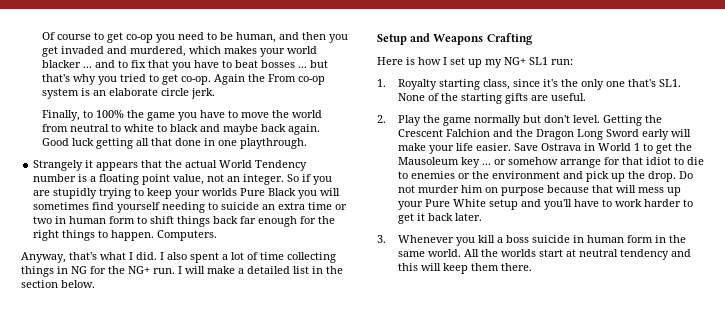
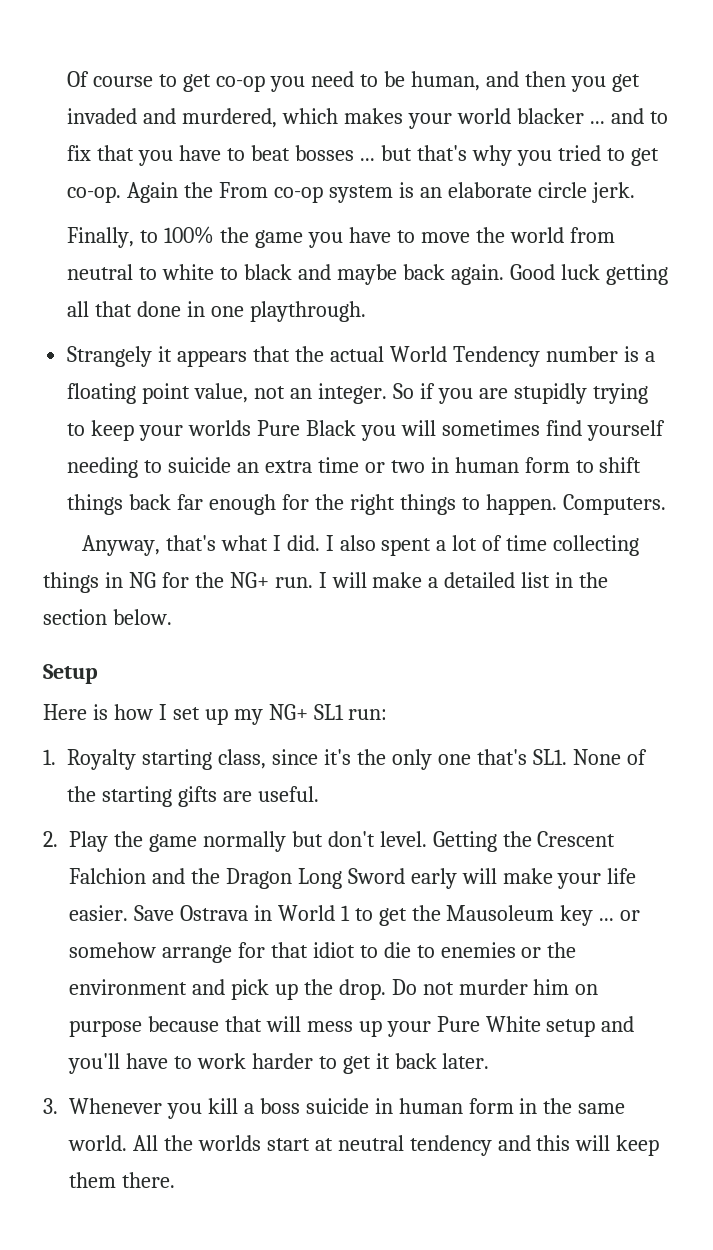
- Setup and Weapons Crafting
+ Setup

